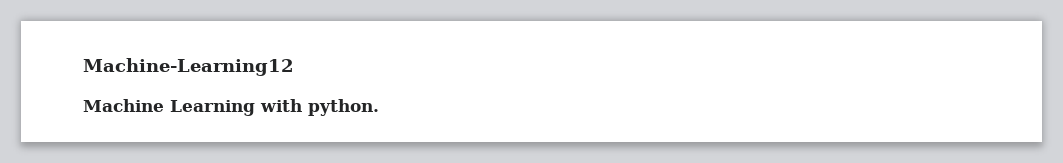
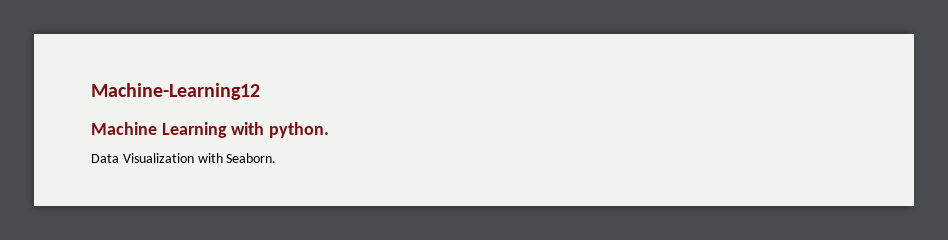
+ Data Visualization with Seaborn.

